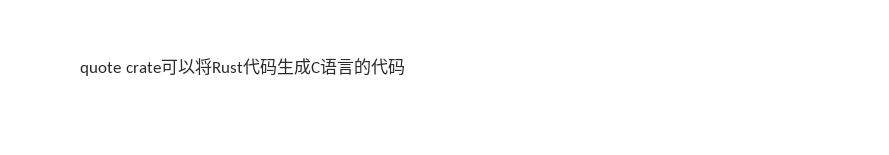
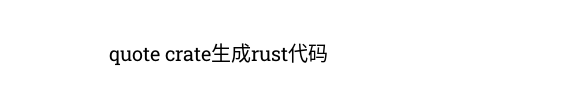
- quote crate可以将Rust代码生成C语言的代码
+ quote crate生成rust代码

